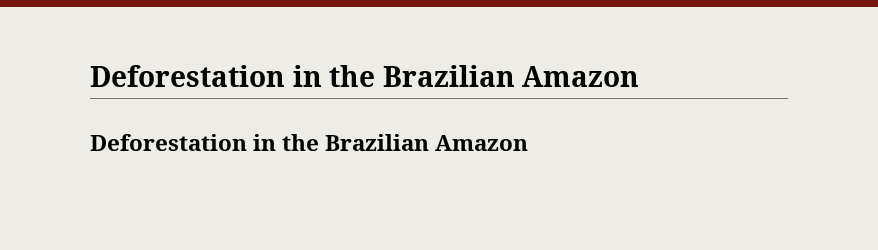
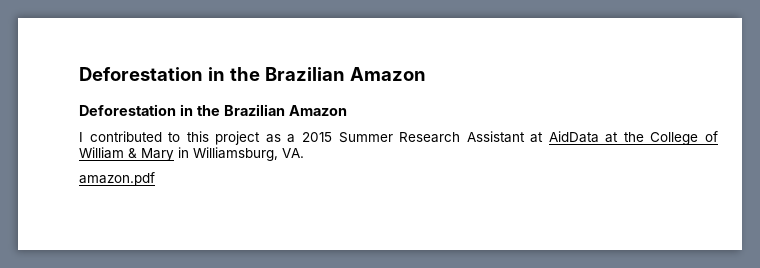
+ I contributed to this project as a 2015 Summer Research Assistant at AidData at the College of William & Mary in Williamsburg, VA.
+ amazon.pdf

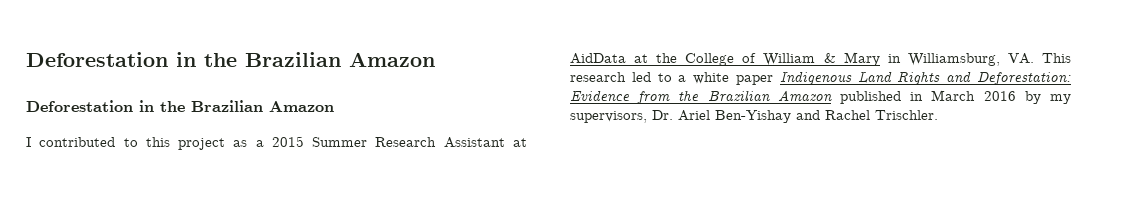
- I contributed to this project as a 2015 Summer Research Assistant at AidData at the College of William & Mary in Williamsburg, VA.
- amazon.pdf
+ I contributed to this project as a 2015 Summer Research Assistant at AidData at the College of William & Mary in Williamsburg, VA. This research led to a white paper Indigenous Land Rights and Deforestation: Evidence from the Brazilian Amazon published in March 2016 by my supervisors, Dr. Ariel Ben-Yishay and Rachel Trischler.

